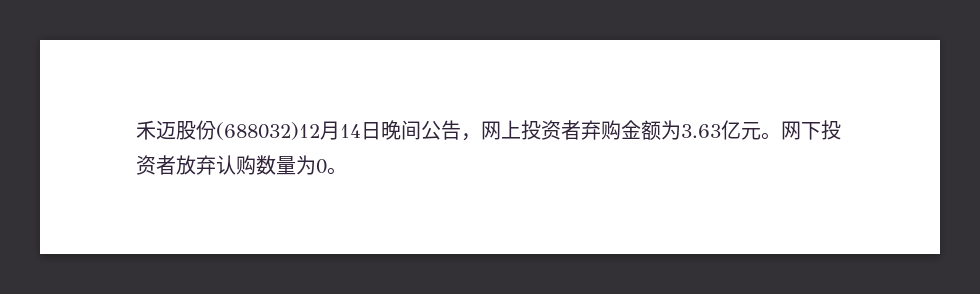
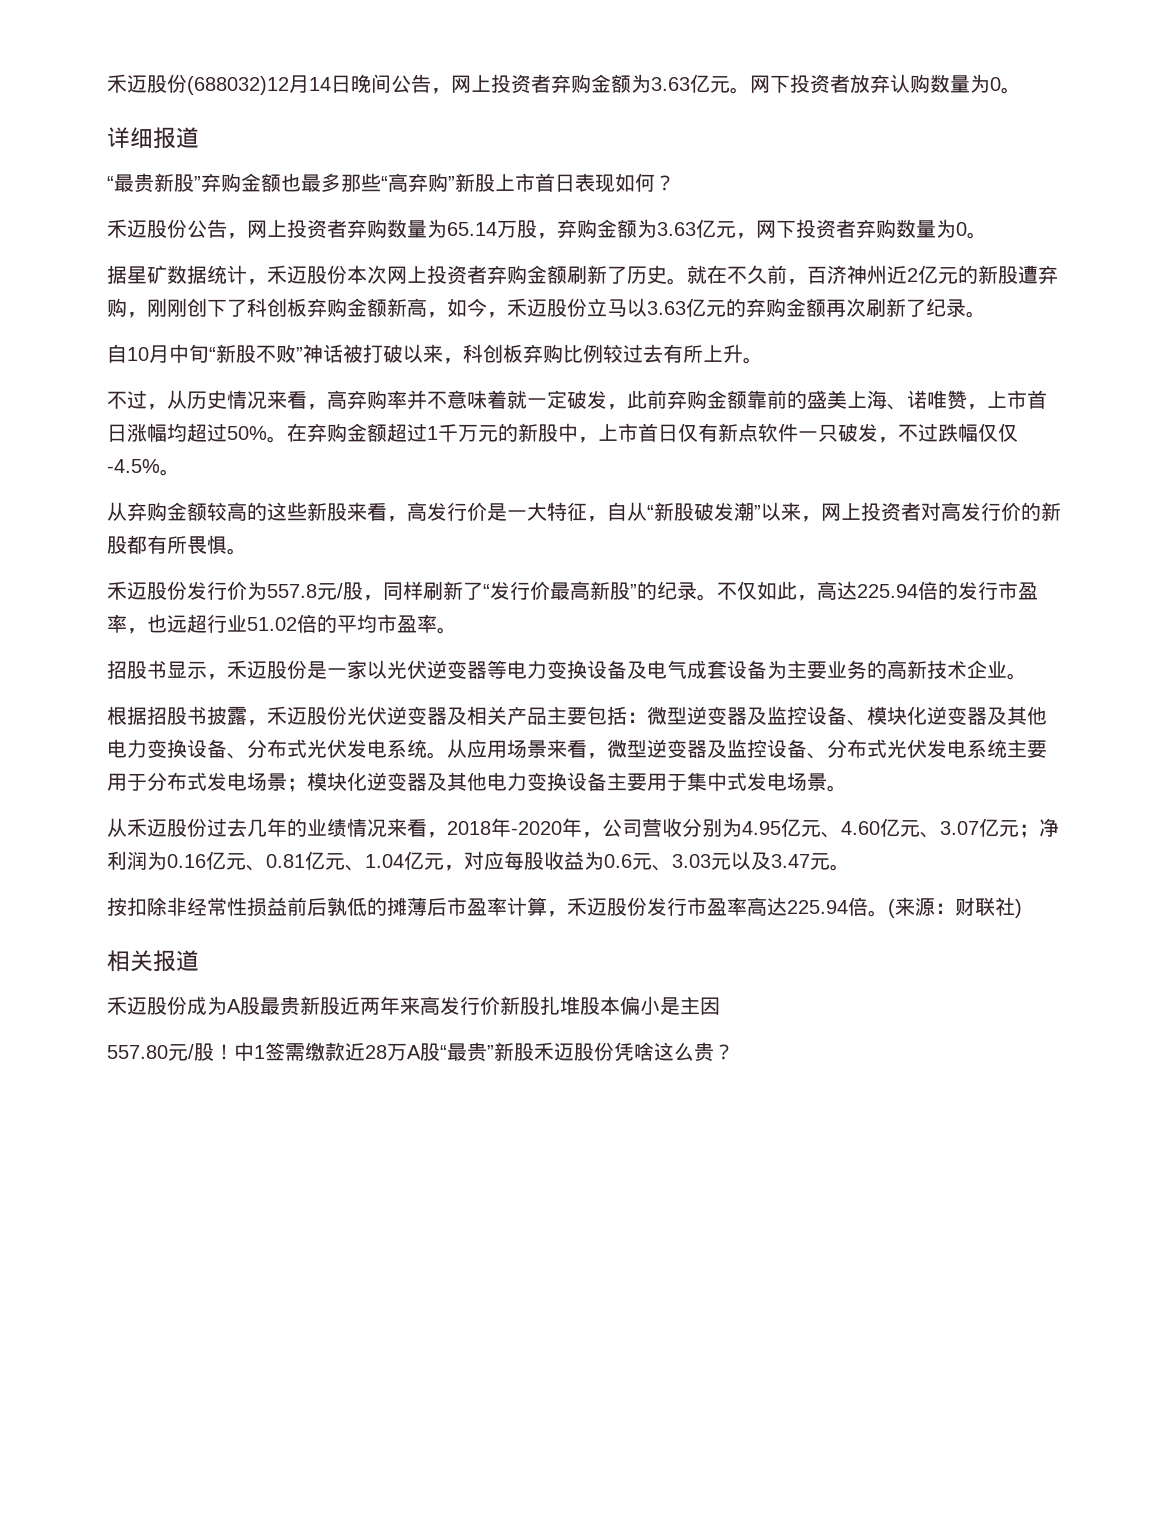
+ 详细报道
+ “最贵新股”弃购金额也最多那些“高弃购”新股上市首日表现如何？
+ 禾迈股份公告，网上投资者弃购数量为65.14万股，弃购金额为3.63亿元，网下投资者弃购数量为0。
+ 据星矿数据统计，禾迈股份本次网上投资者弃购金额刷新了历史。就在不久前，百济神州近2亿元的新股遭弃购，刚刚创下了科创板弃购金额新高，如今，禾迈股份立马以3.63亿元的弃购金额再次刷新了纪录。
+ 自10月中旬“新股不败”神话被打破以来，科创板弃购比例较过去有所上升。
+ 不过，从历史情况来看，高弃购率并不意味着就一定破发，此前弃购金额靠前的盛美上海、诺唯赞，上市首日涨幅均超过50%。在弃购金额超过1千万元的新股中，上市首日仅有新点软件一只破发，不过跌幅仅仅-4.5%。
+ 从弃购金额较高的这些新股来看，高发行价是一大特征，自从“新股破发潮”以来，网上投资者对高发行价的新股都有所畏惧。
+ 禾迈股份发行价为557.8元/股，同样刷新了“发行价最高新股”的纪录。不仅如此，高达225.94倍的发行市盈率，也远超行业51.02倍的平均市盈率。
+ 招股书显示，禾迈股份是一家以光伏逆变器等电力变换设备及电气成套设备为主要业务的高新技术企业。
+ 根据招股书披露，禾迈股份光伏逆变器及相关产品主要包括：微型逆变器及监控设备、模块化逆变器及其他电力变换设备、分布式光伏发电系统。从应用场景来看，微型逆变器及监控设备、分布式光伏发电系统主要用于分布式发电场景；模块化逆变器及其他电力变换设备主要用于集中式发电场景。
+ 从禾迈股份过去几年的业绩情况来看，2018年-2020年，公司营收分别为4.95亿元、4.60亿元、3.07亿元；净利润为0.16亿元、0.81亿元、1.04亿元，对应每股收益为0.6元、3.03元以及3.47元。
+ 按扣除非经常性损益前后孰低的摊薄后市盈率计算，禾迈股份发行市盈率高达225.94倍。(来源：财联社)
+ 相关报道
+ 禾迈股份成为A股最贵新股近两年来高发行价新股扎堆股本偏小是主因
+ 557.80元/股！中1签需缴款近28万A股“最贵”新股禾迈股份凭啥这么贵？

